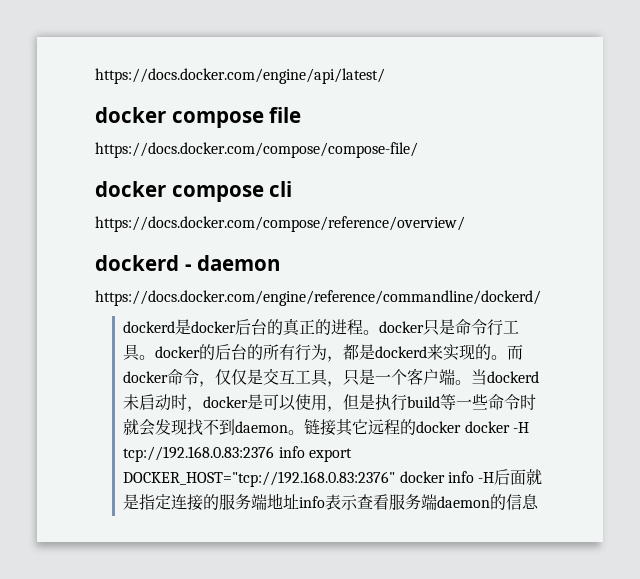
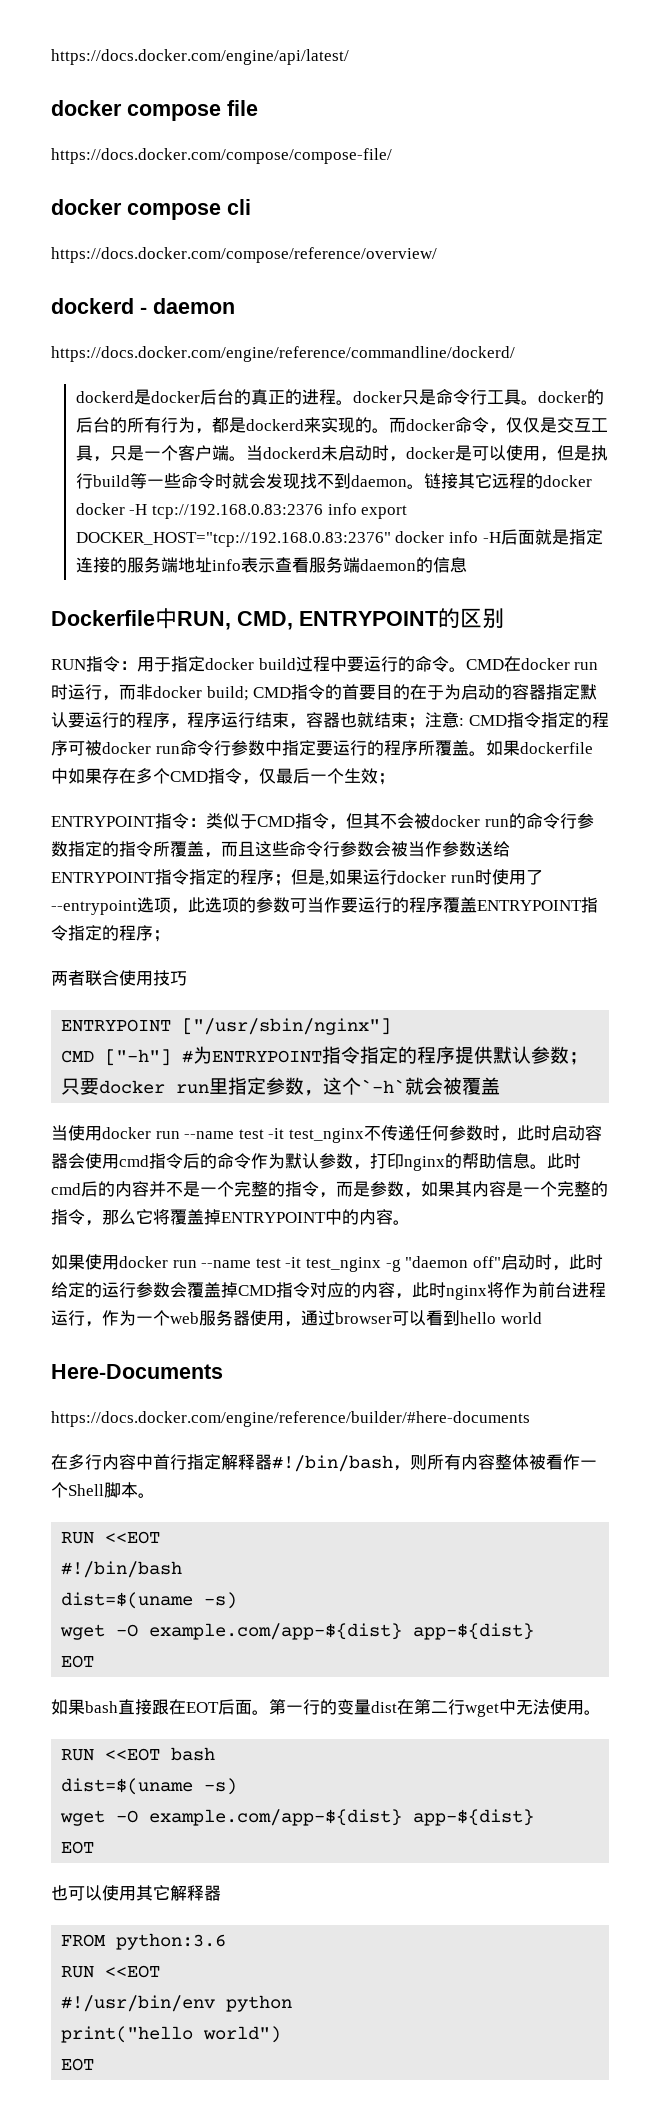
+ Dockerfile中RUN, CMD, ENTRYPOINT的区别
+ RUN指令：用于指定docker build过程中要运行的命令。CMD在docker run时运行，而非docker build; CMD指令的首要目的在于为启动的容器指定默认要运行的程序，程序运行结束，容器也就结束；注意: CMD指令指定的程序可被docker run命令行参数中指定要运行的程序所覆盖。如果dockerfile中如果存在多个CMD指令，仅最后一个生效；
+ ENTRYPOINT指令：类似于CMD指令，但其不会被docker run的命令行参数指定的指令所覆盖，而且这些命令行参数会被当作参数送给ENTRYPOINT指令指定的程序；但是,如果运行docker run时使用了--entrypoint选项，此选项的参数可当作要运行的程序覆盖ENTRYPOINT指令指定的程序；
+ 两者联合使用技巧
+ ENTRYPOINT ["/usr/sbin/nginx"]
+ CMD ["-h"] #为ENTRYPOINT指令指定的程序提供默认参数；只要docker run里指定参数，这个`-h`就会被覆盖
+ 当使用docker run --name test -it test_nginx不传递任何参数时，此时启动容器会使用cmd指令后的命令作为默认参数，打印nginx的帮助信息。此时cmd后的内容并不是一个完整的指令，而是参数，如果其内容是一个完整的指令，那么它将覆盖掉ENTRYPOINT中的内容。
+ 如果使用docker run --name test -it test_nginx -g "daemon off"启动时，此时给定的运行参数会覆盖掉CMD指令对应的内容，此时nginx将作为前台进程运行，作为一个web服务器使用，通过browser可以看到hello world
+ Here-Documents
+ https://docs.docker.com/engine/reference/builder/#here-documents
+ 在多行内容中首行指定解释器#!/bin/bash，则所有内容整体被看作一个Shell脚本。
+ RUN <<EOT
+ #!/bin/bash
+ dist=$(uname -s)
+ wget -O example.com/app-${dist} app-${dist}
+ EOT
+ 如果bash直接跟在EOT后面。第一行的变量dist在第二行wget中无法使用。
+ RUN <<EOT bash
+ dist=$(uname -s)
+ wget -O example.com/app-${dist} app-${dist}
+ EOT
+ 也可以使用其它解释器
+ FROM python:3.6
+ RUN <<EOT
+ #!/usr/bin/env python
+ print("hello world")
+ EOT

